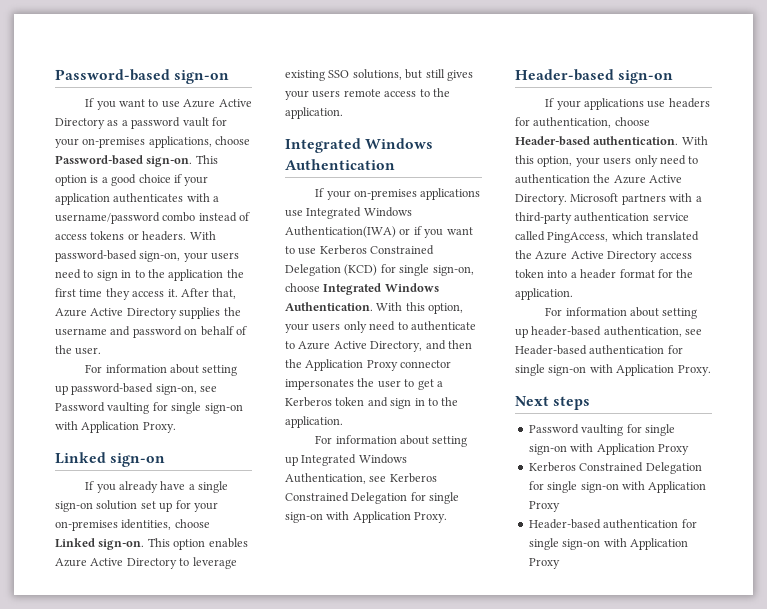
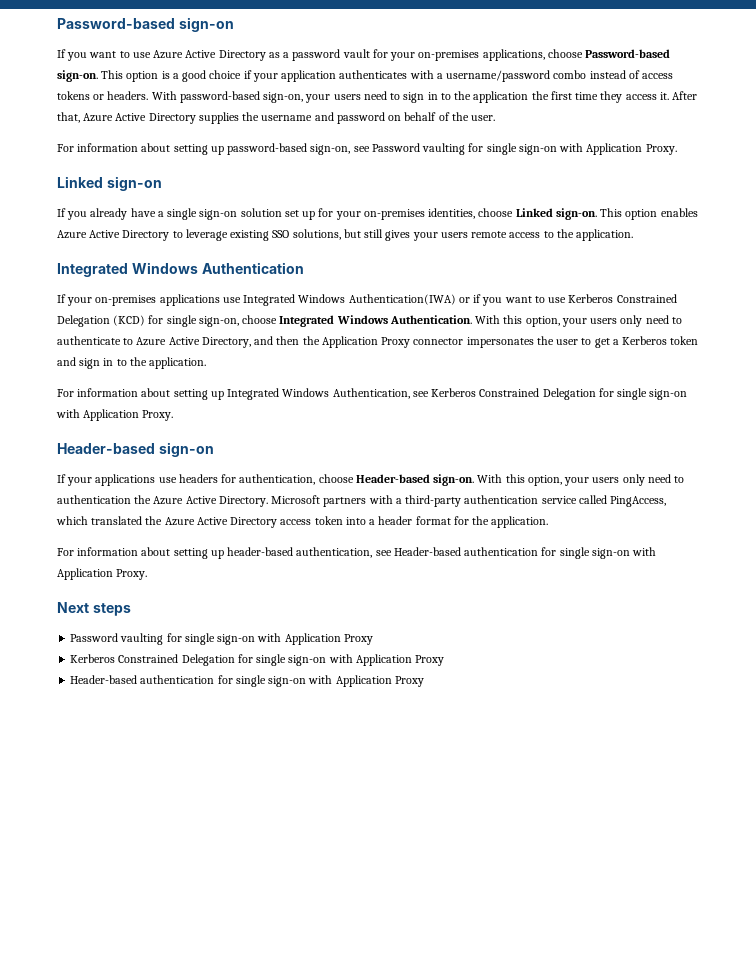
- If your applications use headers for authentication, choose Header-based authentication.
+ If your applications use headers for authentication, choose Header-based sign-on.

